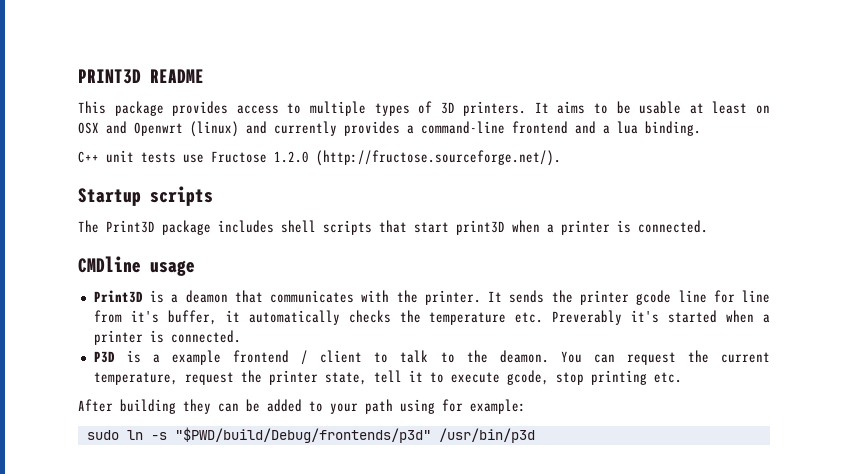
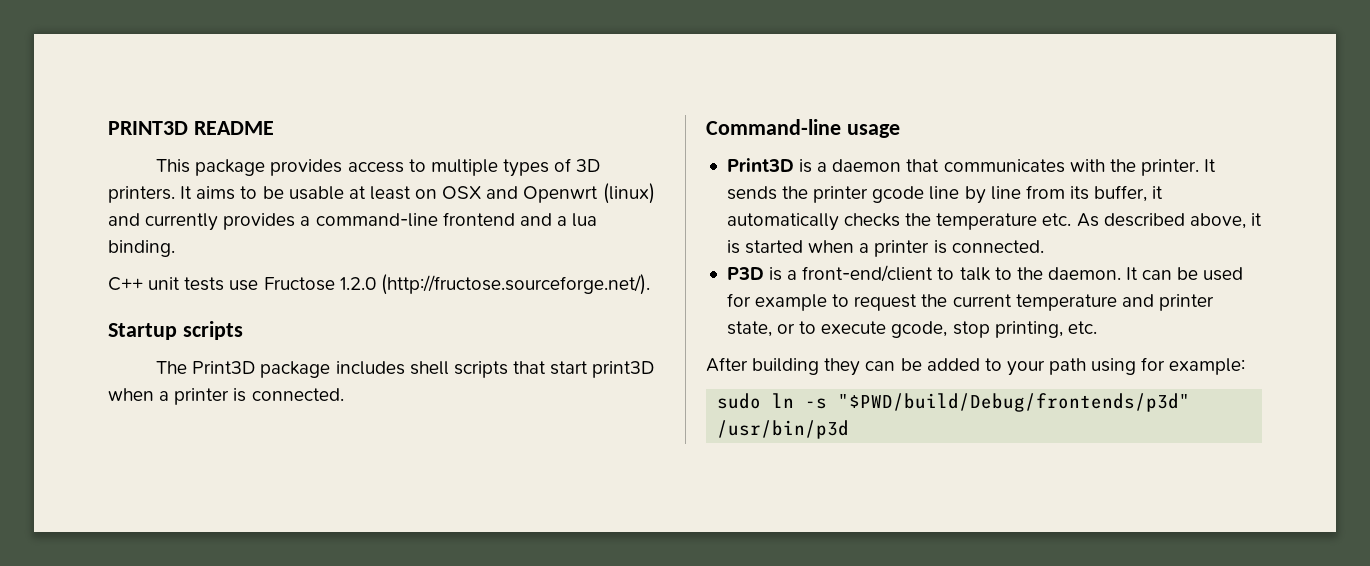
- CMDline usage
+ Command-line usage
- Print3D is a deamon that communicates with the printer.
+ Print3D is a daemon that communicates with the printer.
- It sends the printer gcode line for line from it's buffer, it automatically checks the temperature etc. Preverably it's started when a printer is connected.
+ It sends the printer gcode line by line from its buffer, it automatically checks the temperature etc. As described above, it is started when a printer is connected.
- P3D is a example frontend / client to talk to the deamon. You can request the current temperature, request the printer state, tell it to execute gcode, stop printing etc.
+ P3D is a front-end/client to talk to the daemon. It can be used for example to request the current temperature and printer state, or to execute gcode, stop printing, etc.

